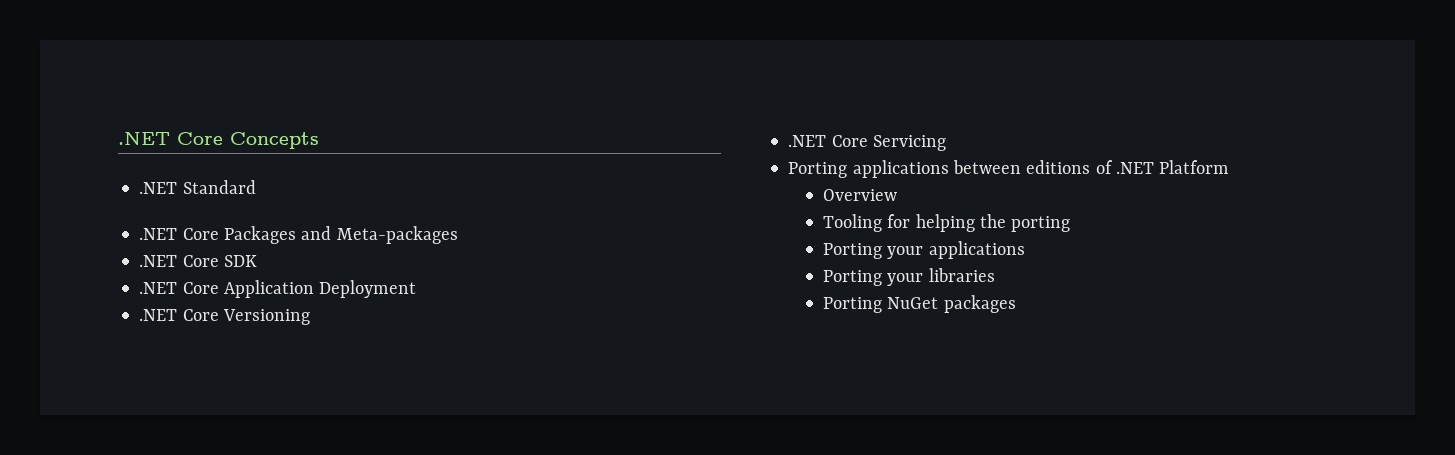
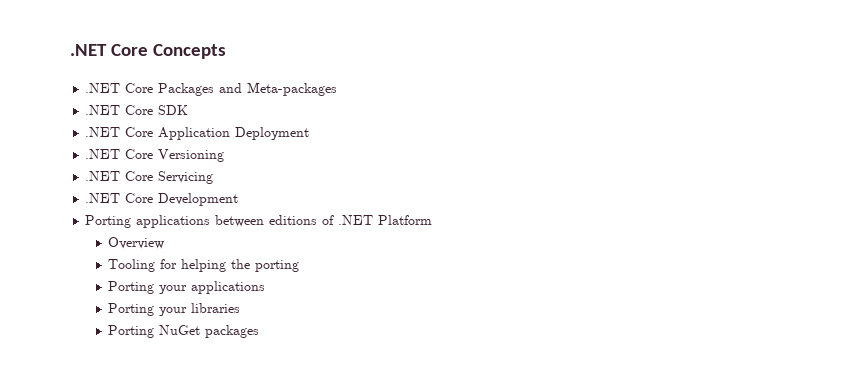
- .NET Standard
+ .NET Core Development

